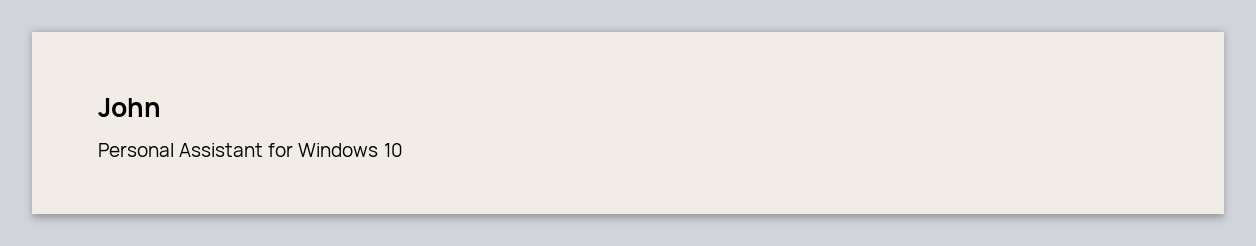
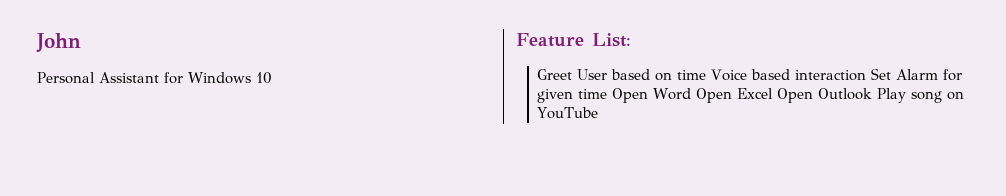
+ Feature List:
+ Greet User based on time Voice based interaction Set Alarm for given time Open Word Open Excel Open Outlook Play song on YouTube

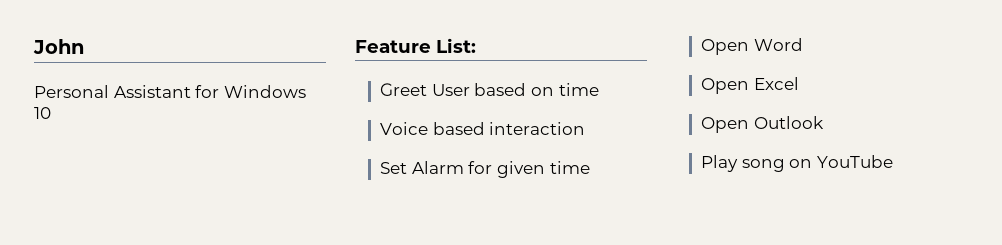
- Greet User based on time Voice based interaction Set Alarm for given time Open Word Open Excel Open Outlook Play song on YouTube
+ Greet User based on time
+ Voice based interaction
+ Set Alarm for given time
+ Open Word
+ Open Excel
+ Open Outlook
+ Play song on YouTube

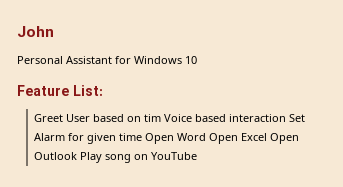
- Greet User based on time
- Voice based interaction
- Set Alarm for given time
- Open Word
- Open Excel
- Open Outlook
- Play song on YouTube
+ Greet User based on tim Voice based interaction Set Alarm for given time Open Word Open Excel Open Outlook Play song on YouTube

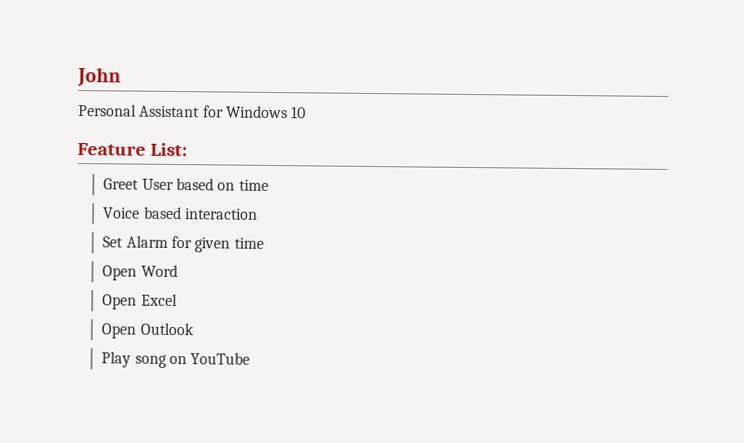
- Greet User based on tim Voice based interaction Set Alarm for given time Open Word Open Excel Open Outlook Play song on YouTube
+ Greet User based on time
+ Voice based interaction
+ Set Alarm for given time
+ Open Word
+ Open Excel
+ Open Outlook
+ Play song on YouTube

